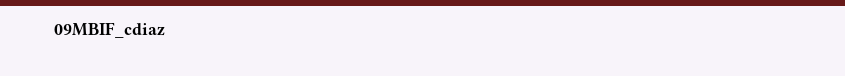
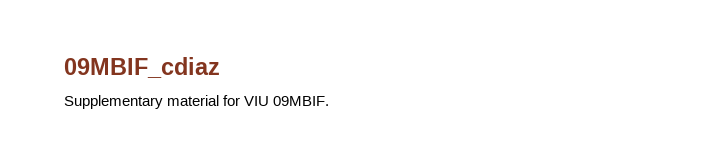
+ Supplementary material for VIU 09MBIF.

